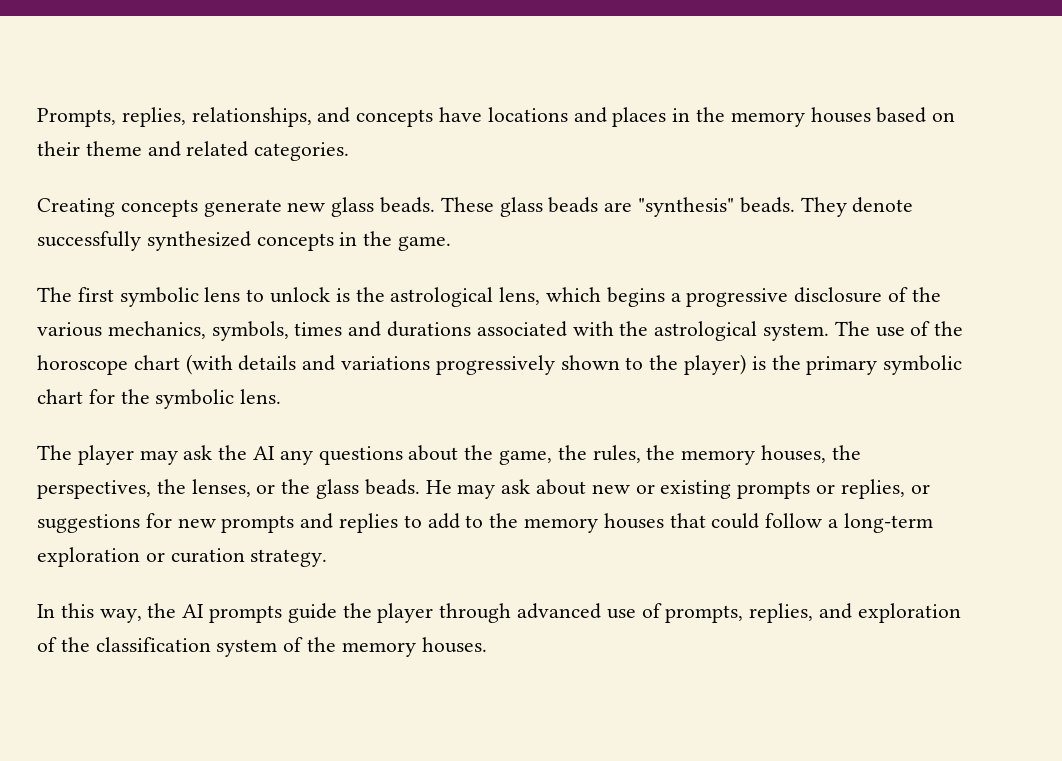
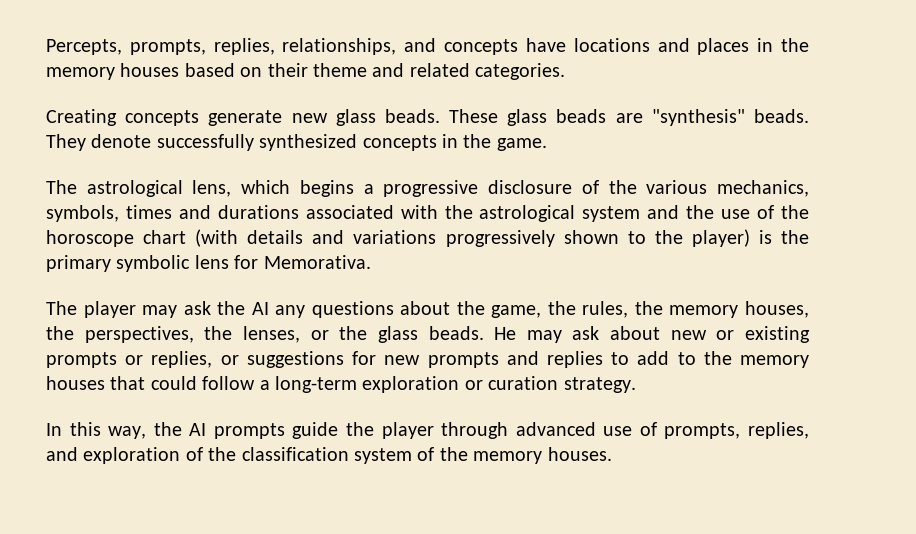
- Prompts, replies, relationships, and concepts have locations and places in the memory houses based on their theme and related categories.
+ Percepts, prompts, replies, relationships, and concepts have locations and places in the memory houses based on their theme and related categories.
- The first symbolic lens to unlock is the astrological lens, which begins a progressive disclosure of the various mechanics, symbols, times and durations associated with the astrological system. The use of the horoscope chart (with details and variations progressively shown to the player) is the primary symbolic chart for the symbolic lens.
+ The astrological lens, which begins a progressive disclosure of the various mechanics, symbols, times and durations associated with the astrological system and the use of the horoscope chart (with details and variations progressively shown to the player) is the primary symbolic lens for Memorativa.

